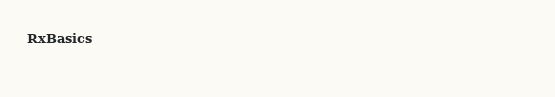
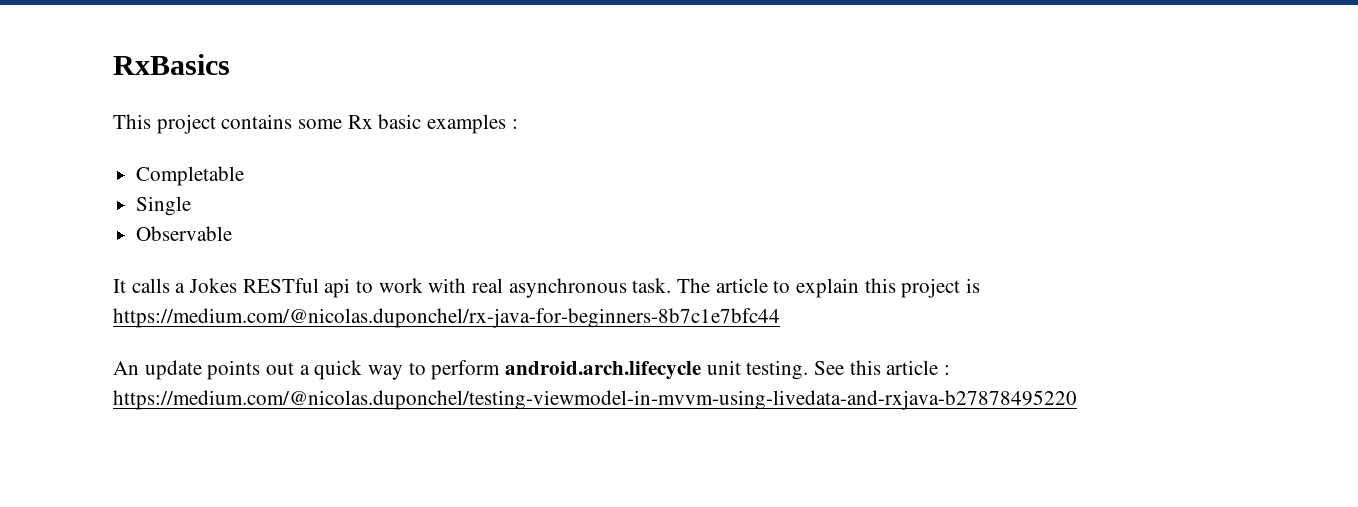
+ This project contains some Rx basic examples :
+ Completable
+ Single
+ Observable
+ It calls a Jokes RESTful api to work with real asynchronous task. The article to explain this project is https://medium.com/@nicolas.duponchel/rx-java-for-beginners-8b7c1e7bfc44
+ An update points out a quick way to perform android.arch.lifecycle unit testing. See this article : https://medium.com/@nicolas.duponchel/testing-viewmodel-in-mvvm-using-livedata-and-rxjava-b27878495220

